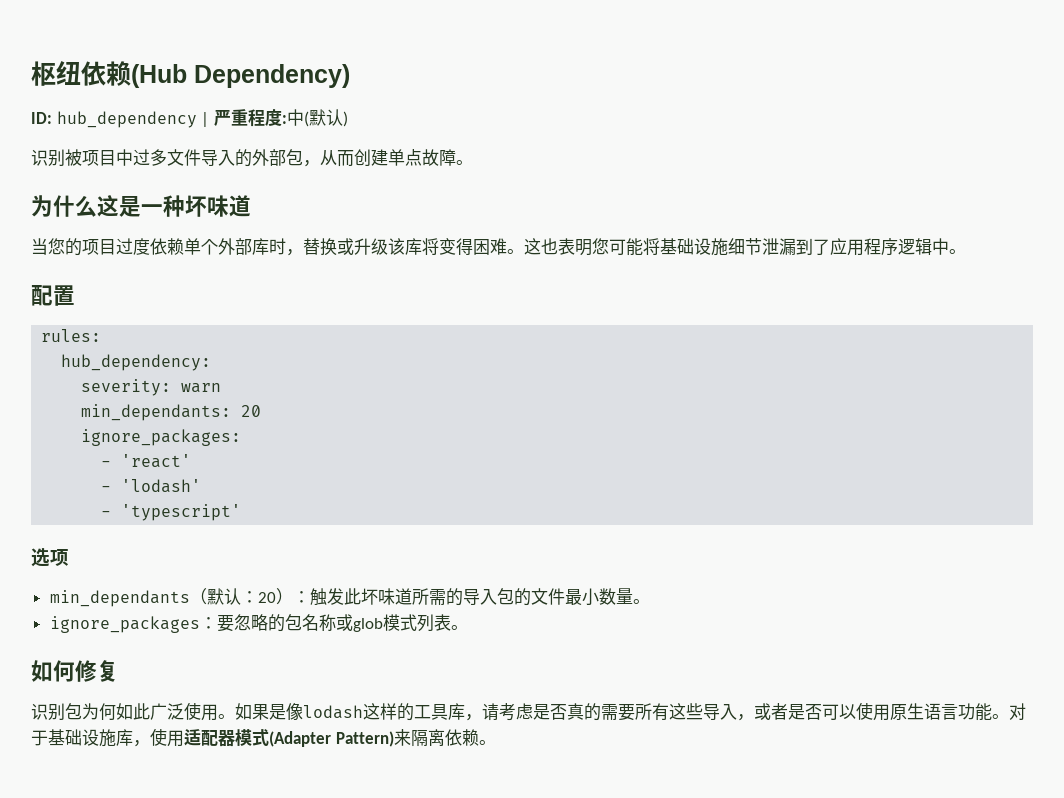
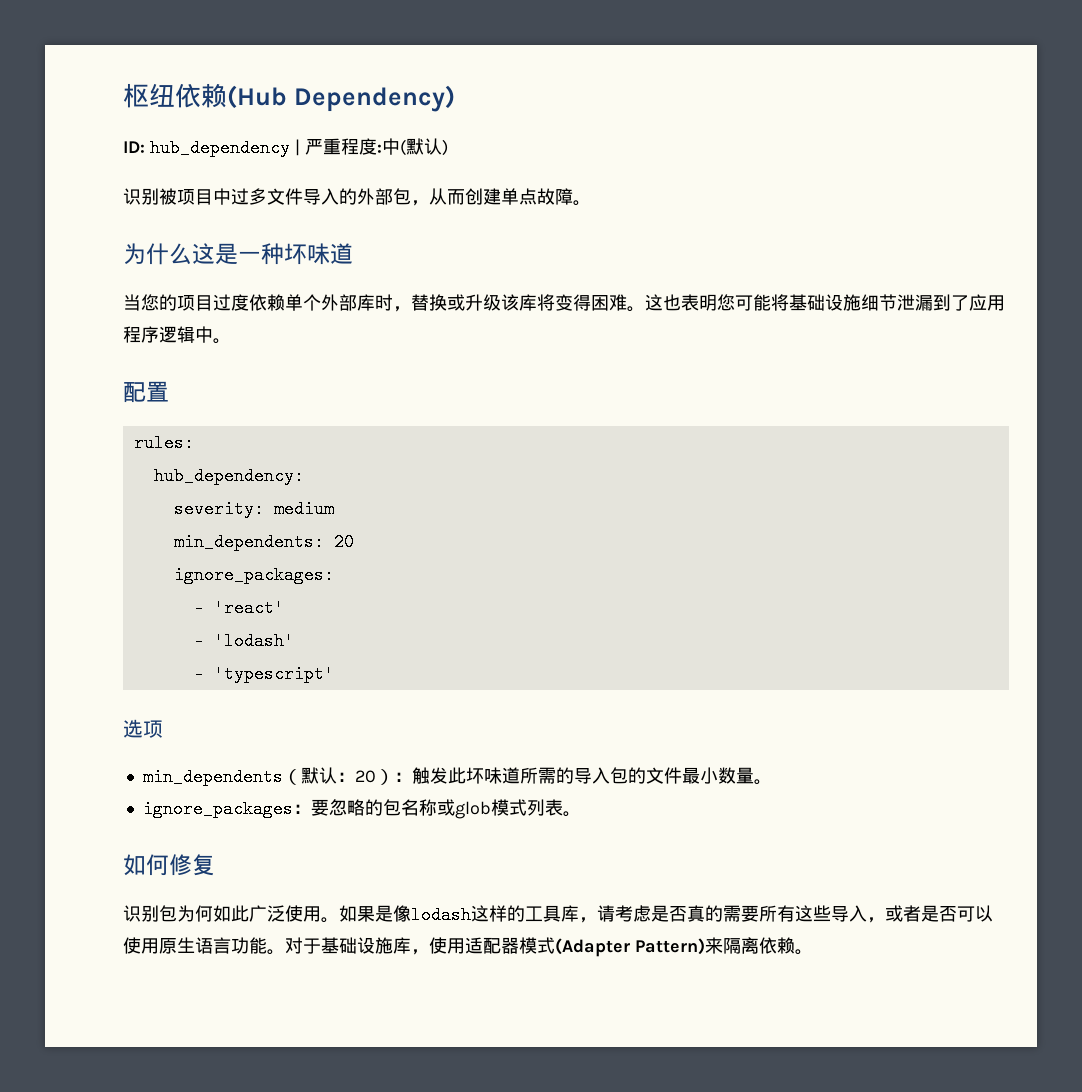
- severity: warn
- min_dependants: 20
+ severity: medium
+ min_dependents: 20
- min_dependants（默认：20）：触发此坏味道所需的导入包的文件最小数量。
+ min_dependents（默认：20）：触发此坏味道所需的导入包的文件最小数量。

